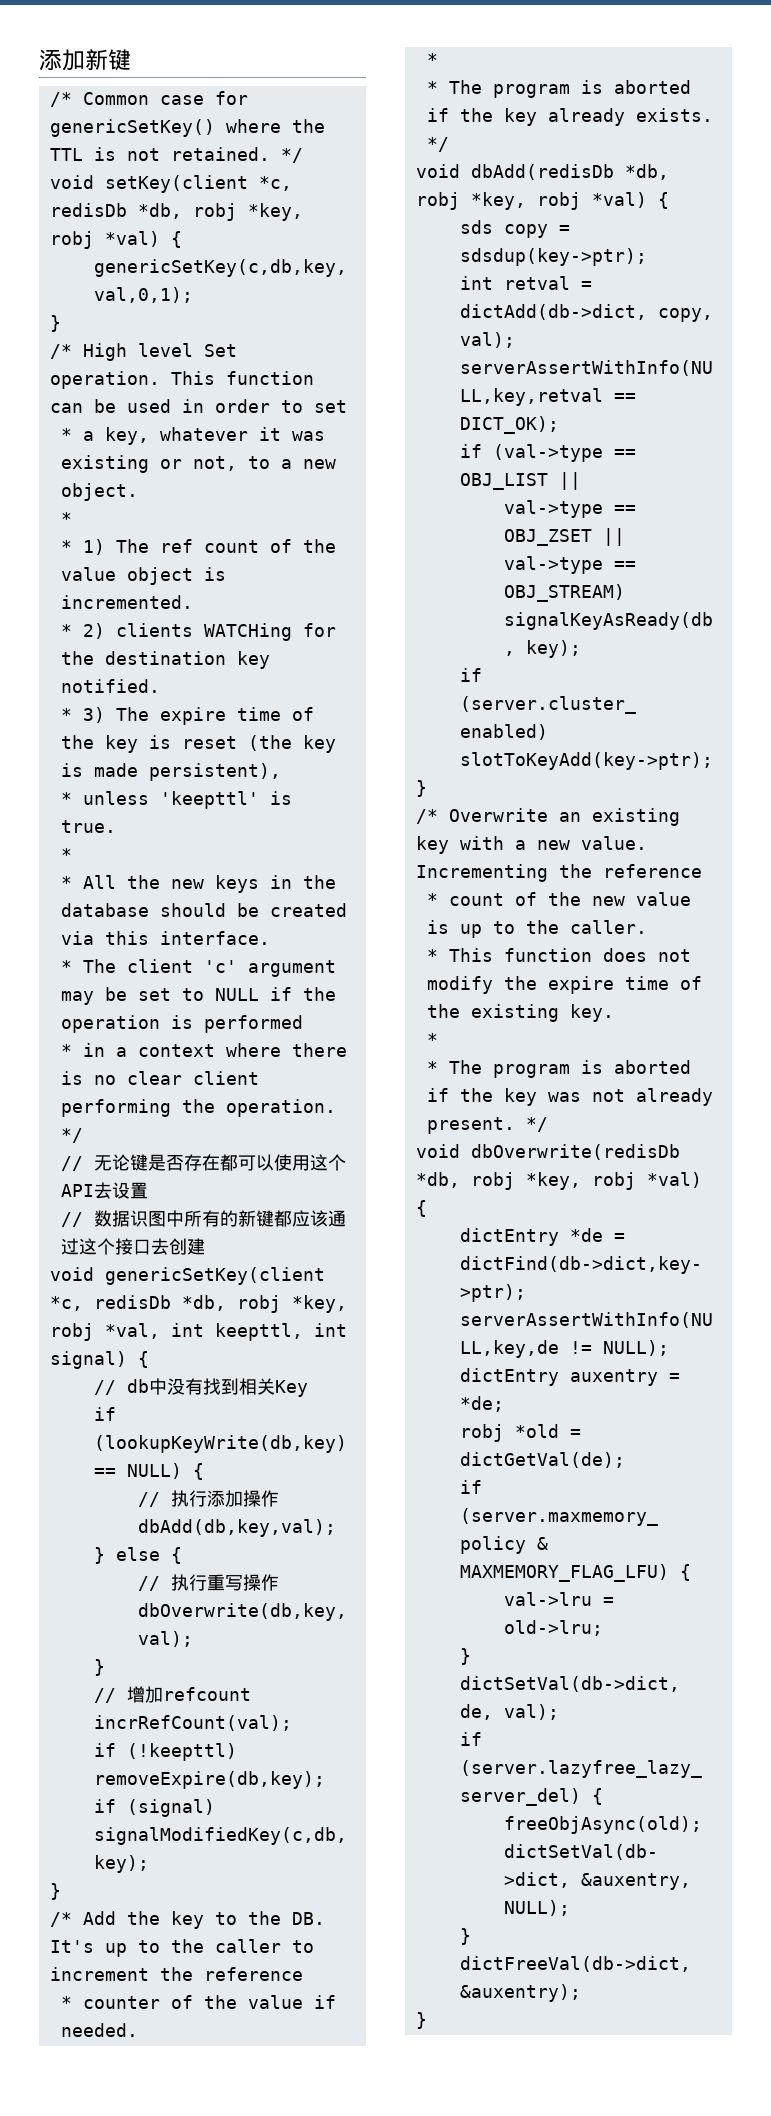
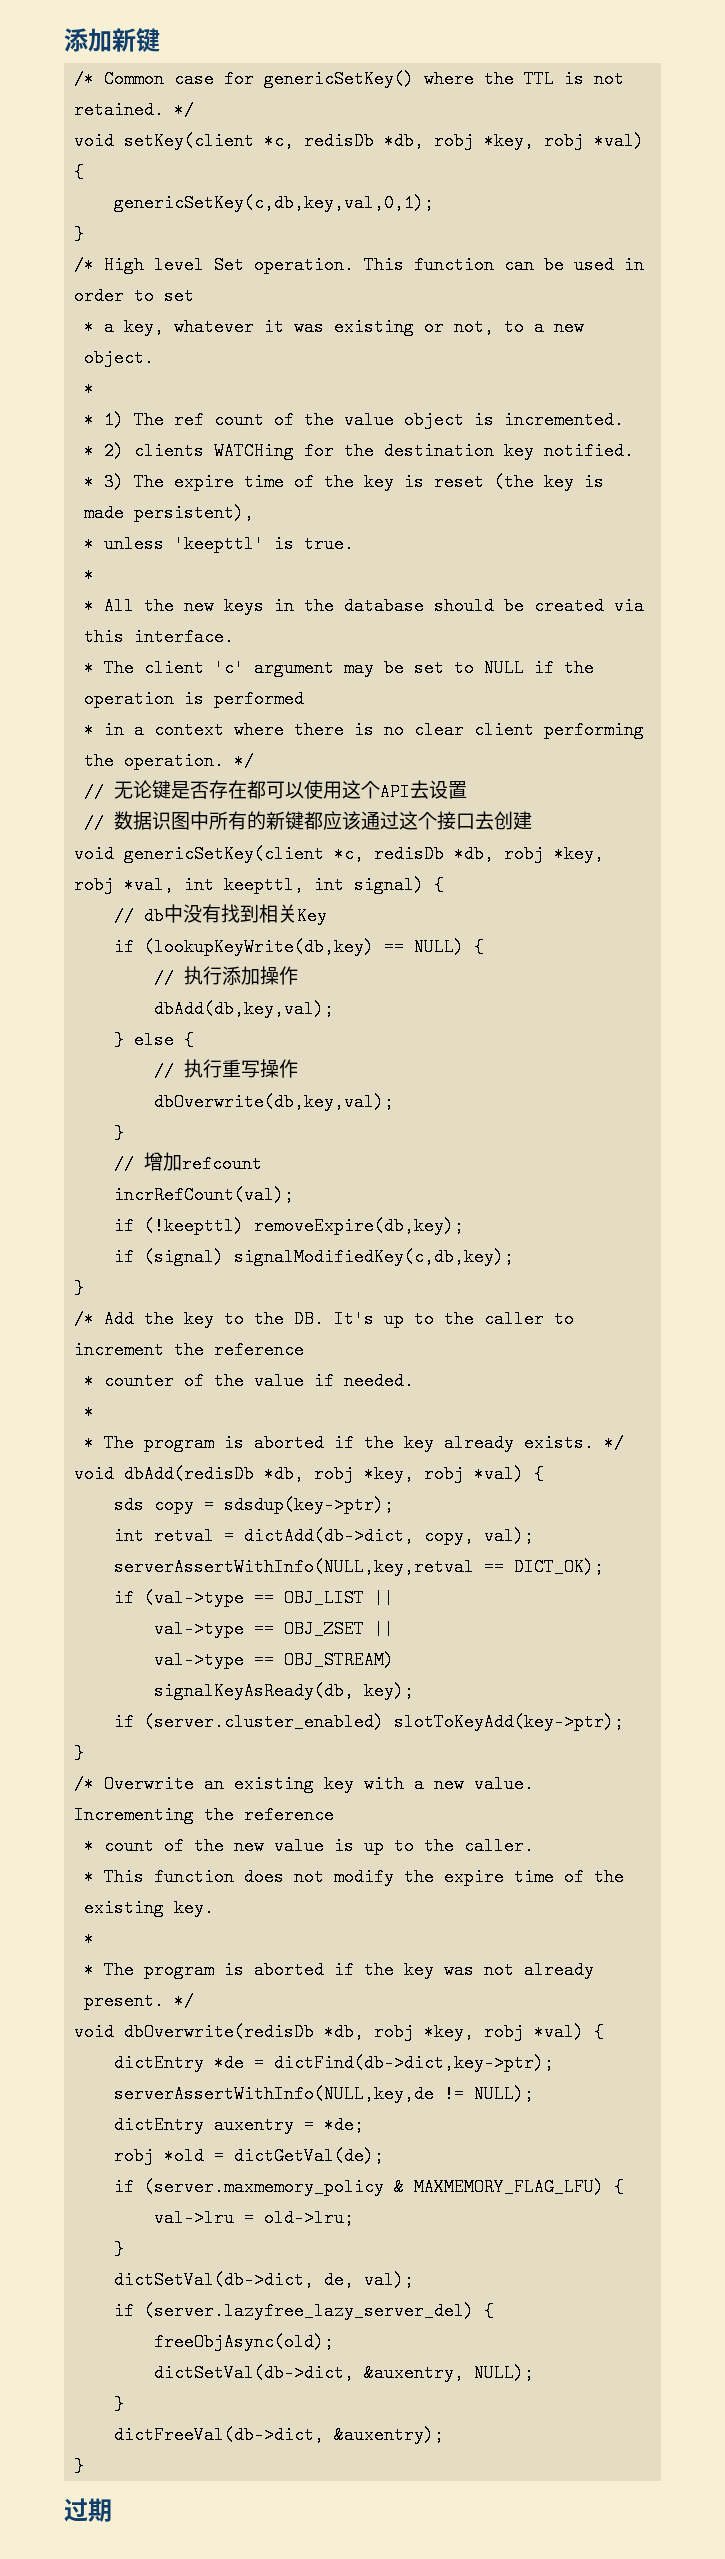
+ 过期

